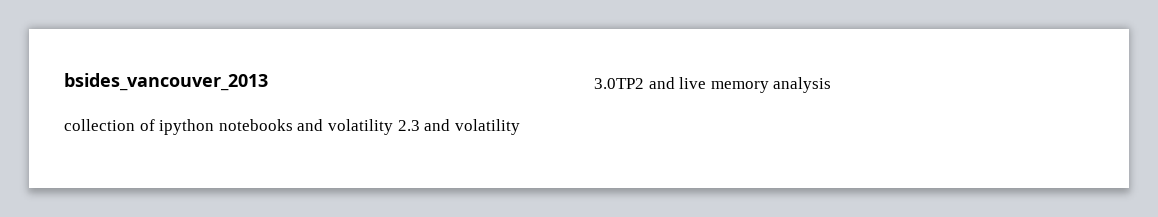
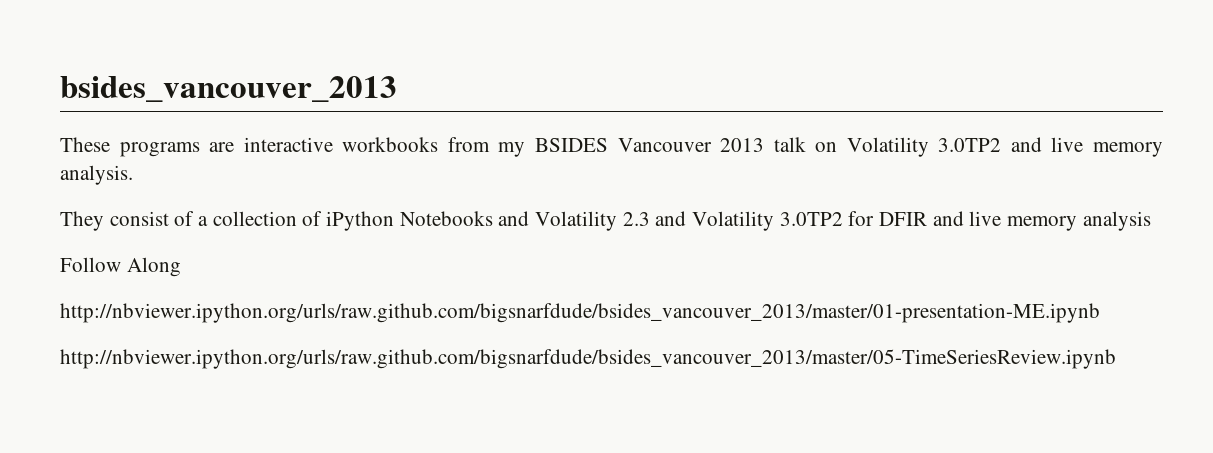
- collection of ipython notebooks and volatility 2.3 and volatility 3.0TP2 and live memory analysis
+ These programs are interactive workbooks from my BSIDES Vancouver 2013 talk on Volatility 3.0TP2 and live memory analysis.
+ They consist of a collection of iPython Notebooks and Volatility 2.3 and Volatility 3.0TP2 for DFIR and live memory analysis
+ Follow Along
+ http://nbviewer.ipython.org/urls/raw.github.com/bigsnarfdude/bsides_vancouver_2013/master/01-presentation-ME.ipynb
+ http://nbviewer.ipython.org/urls/raw.github.com/bigsnarfdude/bsides_vancouver_2013/master/05-TimeSeriesReview.ipynb

